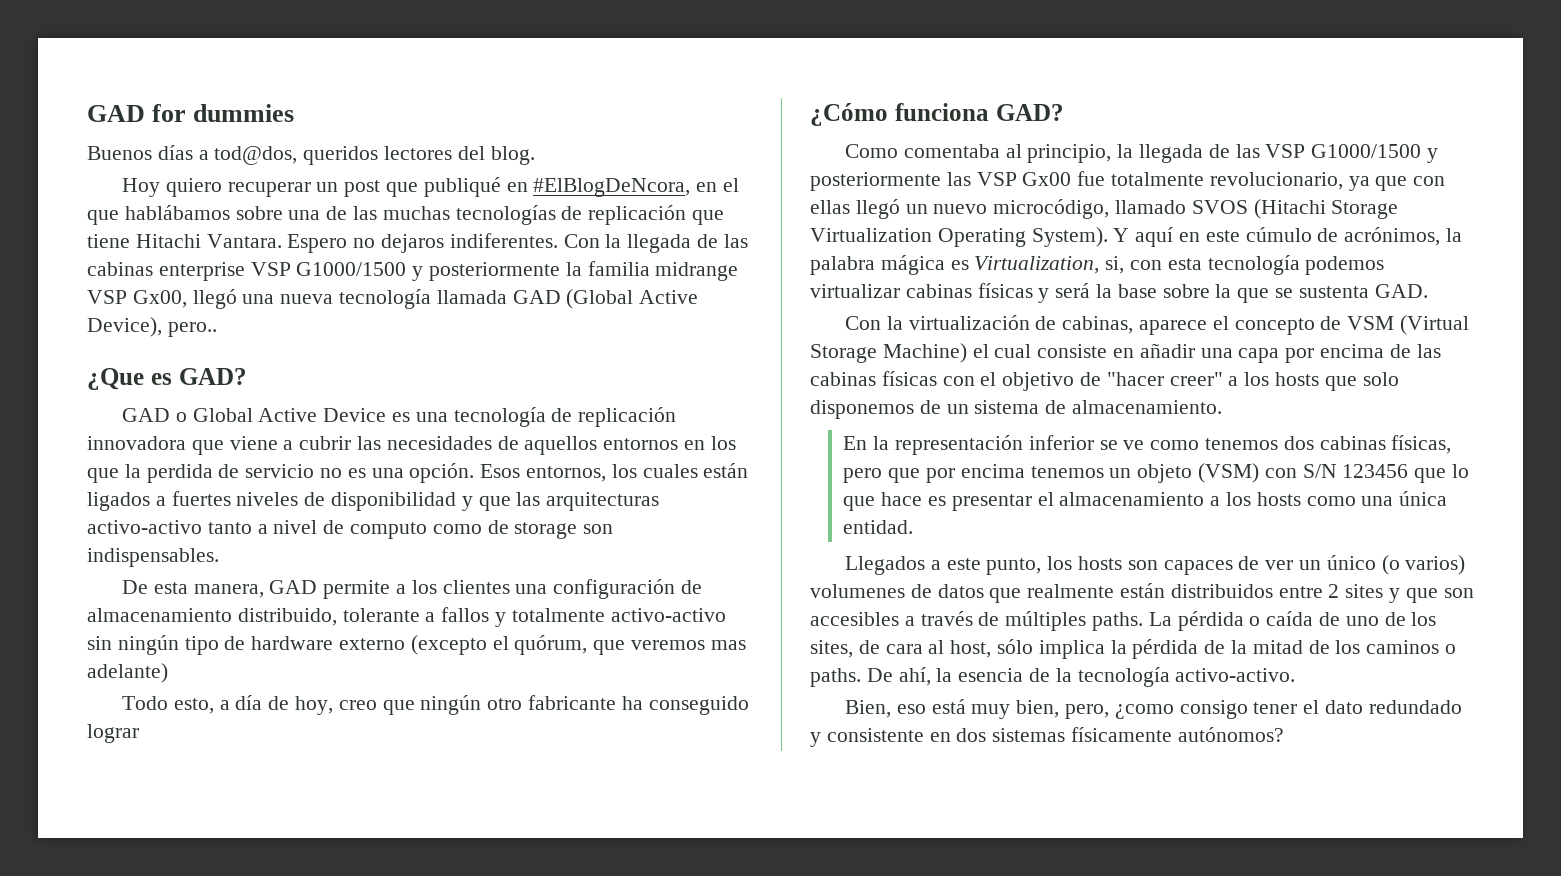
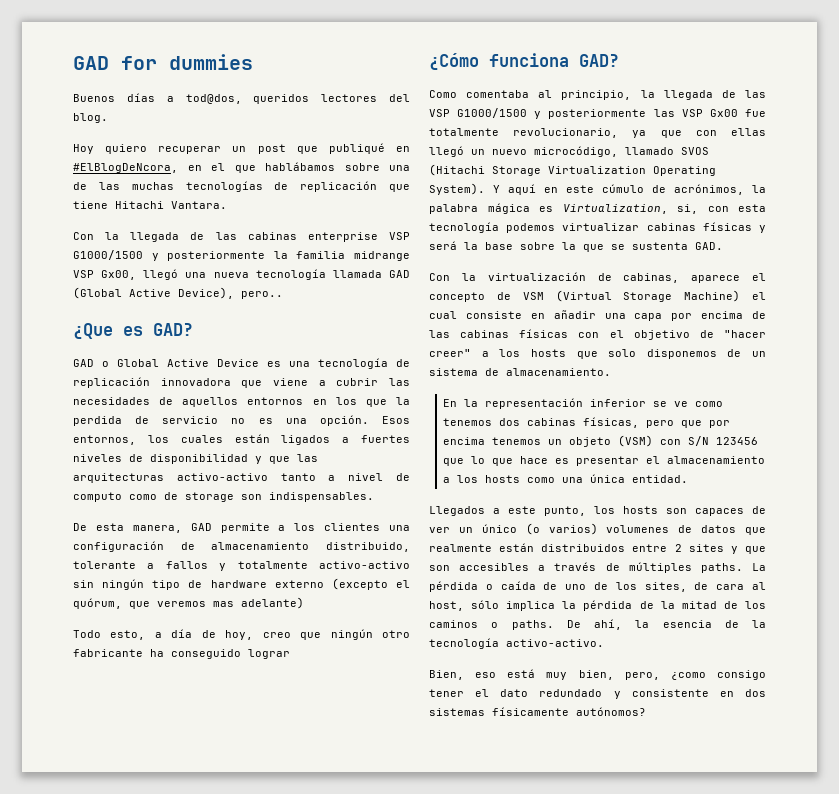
- Hoy quiero recuperar un post que publiqué en #ElBlogDeNcora, en el que hablábamos sobre una de las muchas tecnologías de replicación que tiene Hitachi Vantara. Espero no dejaros indiferentes. Con la llegada de las cabinas enterprise VSP G1000/1500 y posteriormente la familia midrange VSP Gx00, llegó una nueva tecnología llamada GAD (Global Active Device), pero..
+ Hoy quiero recuperar un post que publiqué en #ElBlogDeNcora, en el que hablábamos sobre una de las muchas tecnologías de replicación que tiene Hitachi Vantara.
+ Con la llegada de las cabinas enterprise VSP G1000/1500 y posteriormente la familia midrange VSP Gx00, llegó una nueva tecnología llamada GAD (Global Active Device), pero..

